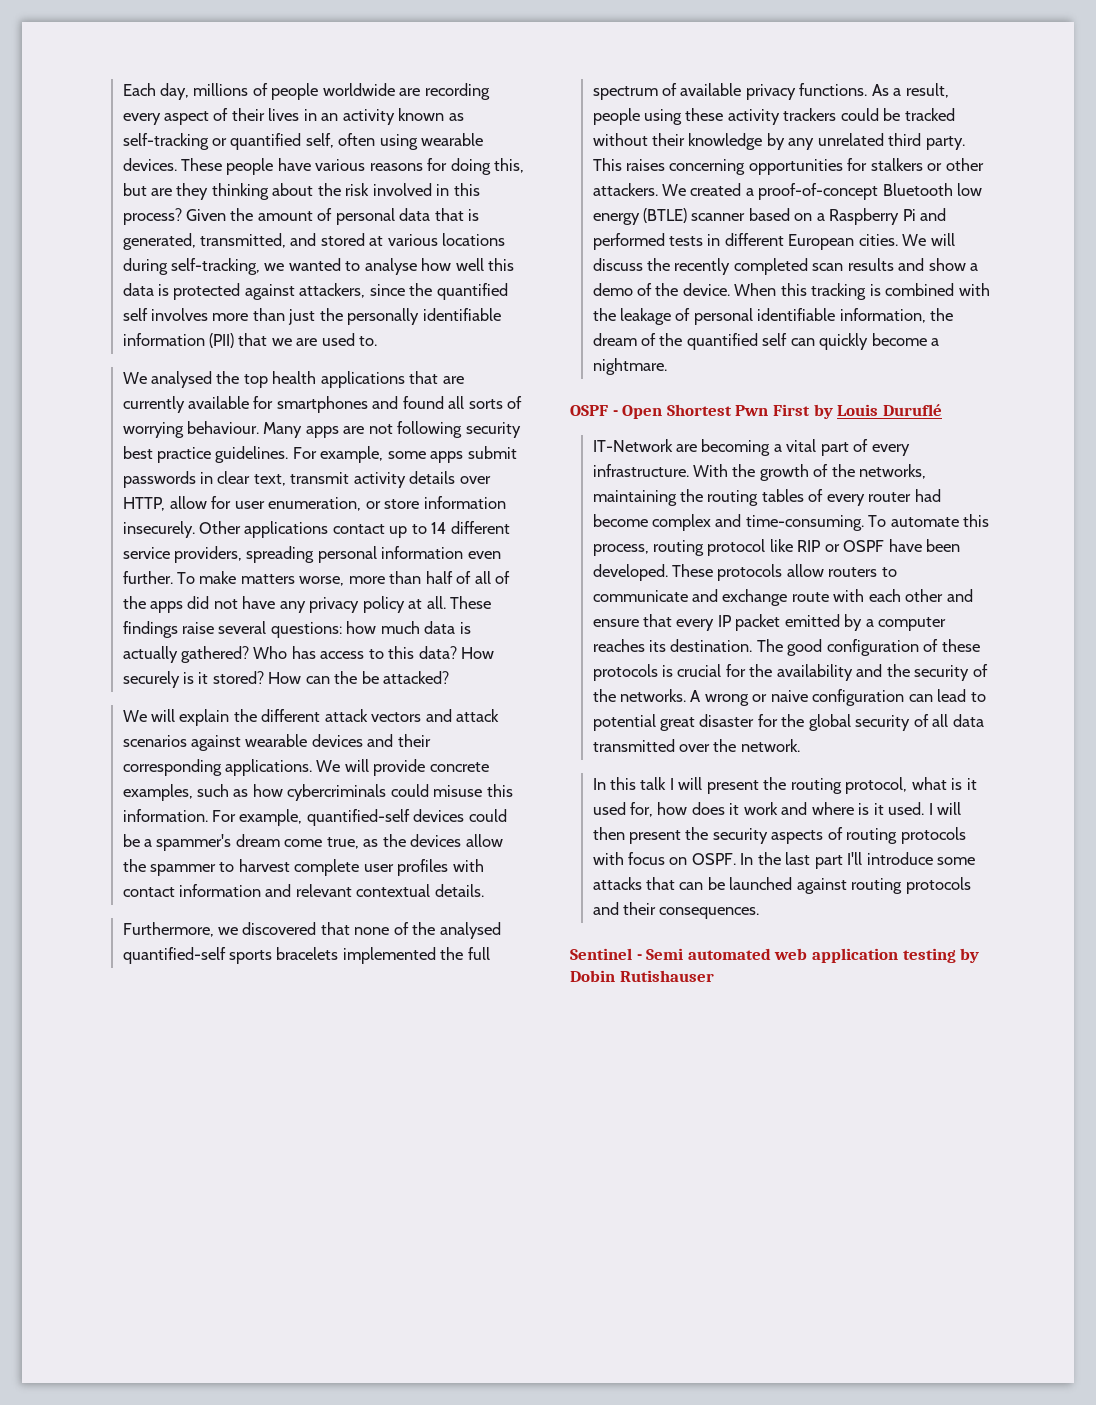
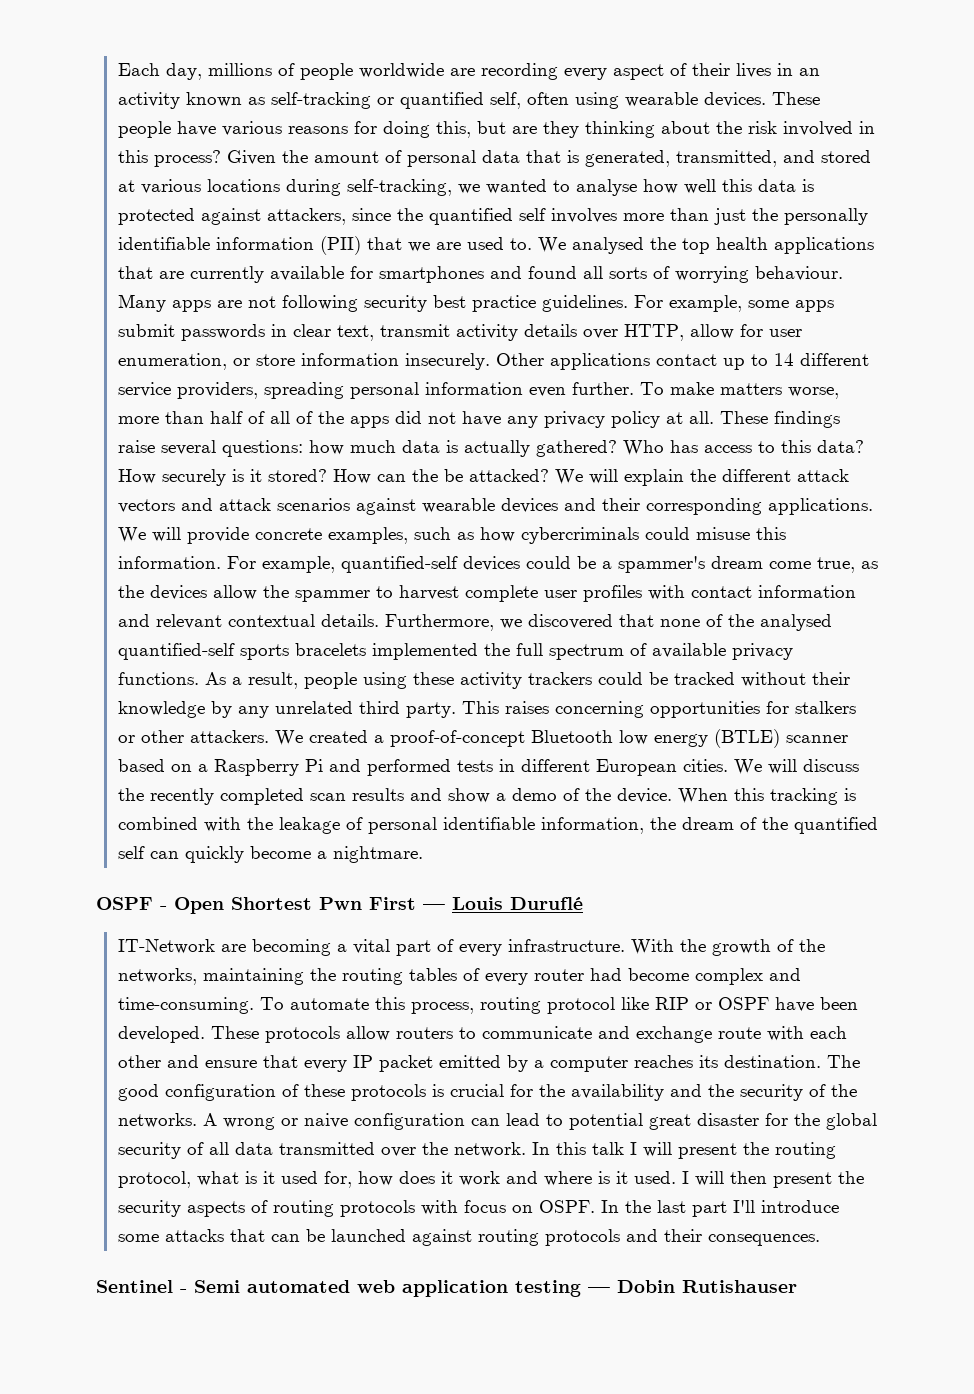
- Given the amount of personal data that is generated, transmitted, and stored at various locations during self-tracking, we wanted to analyse how well this data is protected against attackers, since the quantified self involves more than just the personally identifiable information (PII) that we are used to.
- We analysed the top health applications that are currently available for smartphones and found all sorts of worrying behaviour.
+ Given the amount of personal data that is generated, transmitted, and stored at various locations during self-tracking, we wanted to analyse how well this data is protected against attackers, since the quantified self involves more than just the personally identifiable information (PII) that we are used to. We analysed the top health applications that are currently available for smartphones and found all sorts of worrying behaviour.
- How can the be attacked?
- We will explain the different attack vectors and attack scenarios against wearable devices and their corresponding applications.
+ How can the be attacked? We will explain the different attack vectors and attack scenarios against wearable devices and their corresponding applications.
- For example, quantified-self devices could be a spammer's dream come true, as the devices allow the spammer to harvest complete user profiles with contact information and relevant contextual details.
- Furthermore, we discovered that none of the analysed quantified-self sports bracelets implemented the full spectrum of available privacy functions.
+ For example, quantified-self devices could be a spammer's dream come true, as the devices allow the spammer to harvest complete user profiles with contact information and relevant contextual details. Furthermore, we discovered that none of the analysed quantified-self sports bracelets implemented the full spectrum of available privacy functions.
- OSPF - Open Shortest Pwn First by Louis Duruflé
+ OSPF - Open Shortest Pwn First — Louis Duruflé
- A wrong or naive configuration can lead to potential great disaster for the global security of all data transmitted over the network.
- In this talk I will present the routing protocol, what is it used for, how does it work and where is it used.
+ A wrong or naive configuration can lead to potential great disaster for the global security of all data transmitted over the network. In this talk I will present the routing protocol, what is it used for, how does it work and where is it used.
- Sentinel - Semi automated web application testing by Dobin Rutishauser
+ Sentinel - Semi automated web application testing — Dobin Rutishauser

